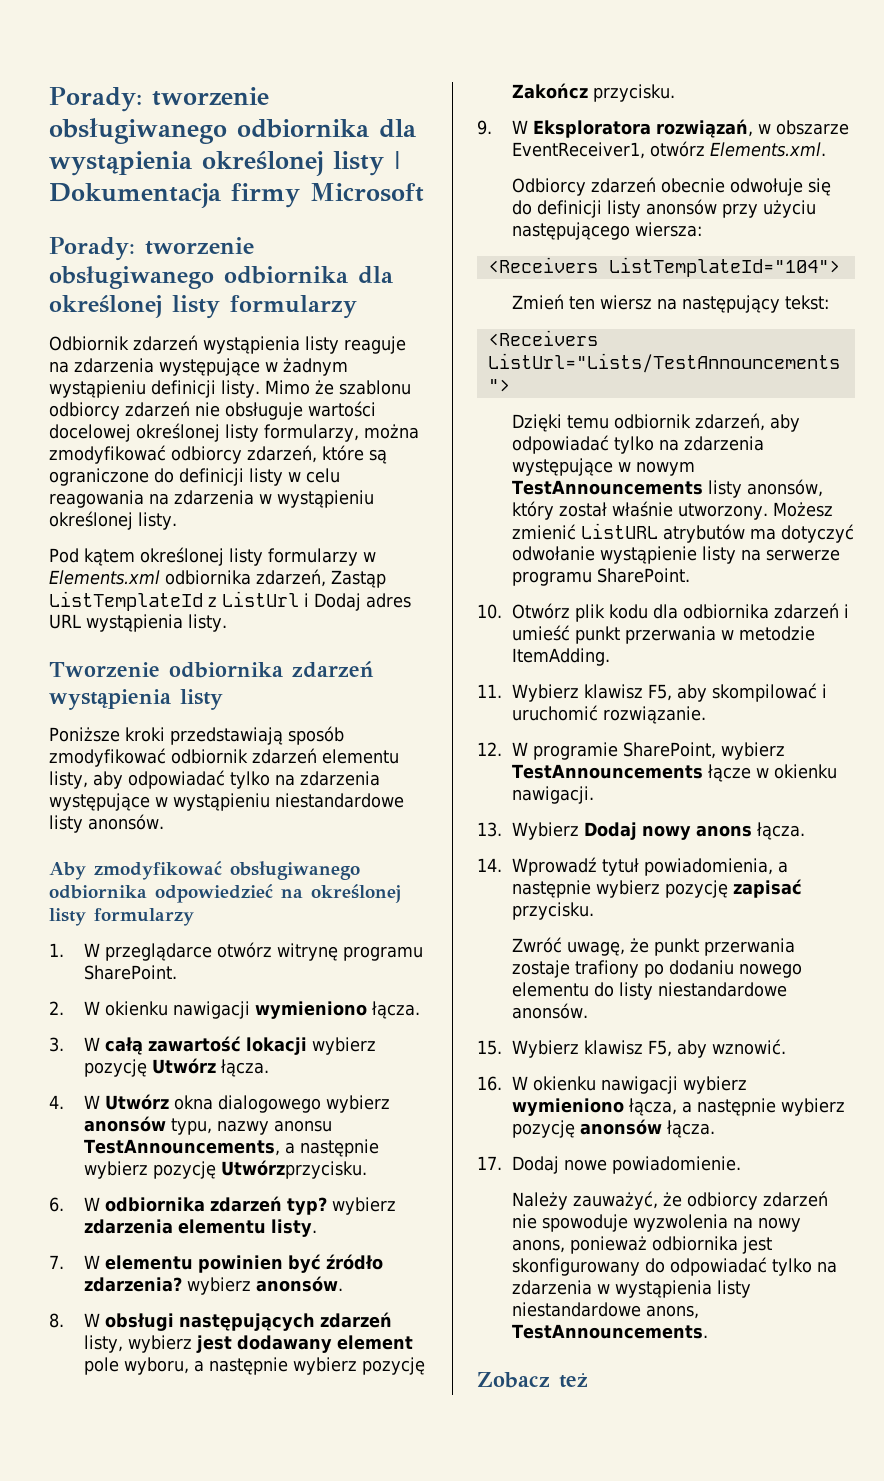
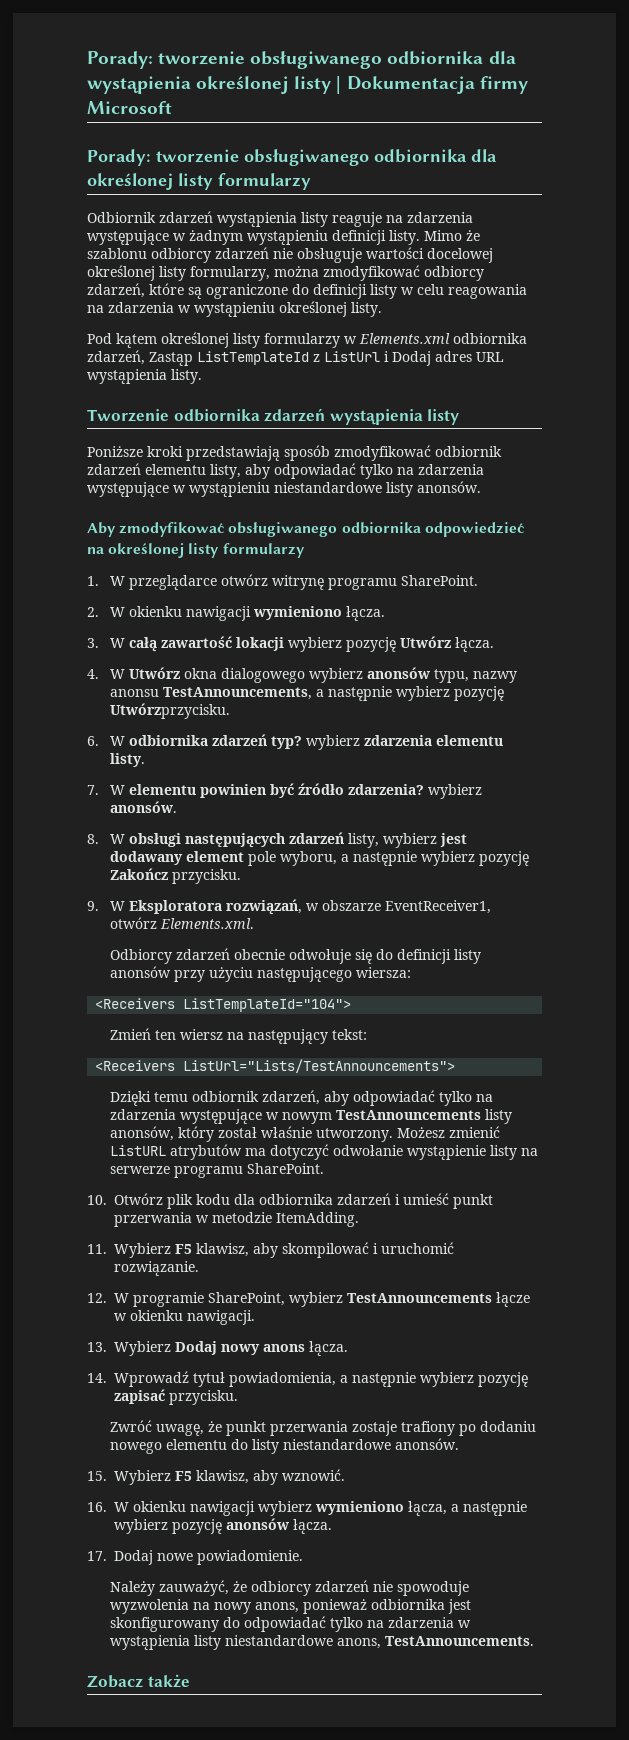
- 11. Wybierz klawisz F5, aby skompilować i uruchomić rozwiązanie.
+ 11. Wybierz F5 klawisz, aby skompilować i uruchomić rozwiązanie.
- 15. Wybierz klawisz F5, aby wznowić.
+ 15. Wybierz F5 klawisz, aby wznowić.
- Zobacz też
+ Zobacz także

